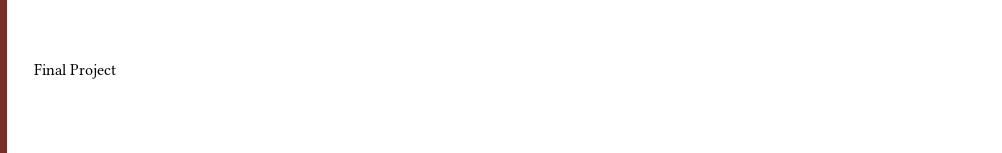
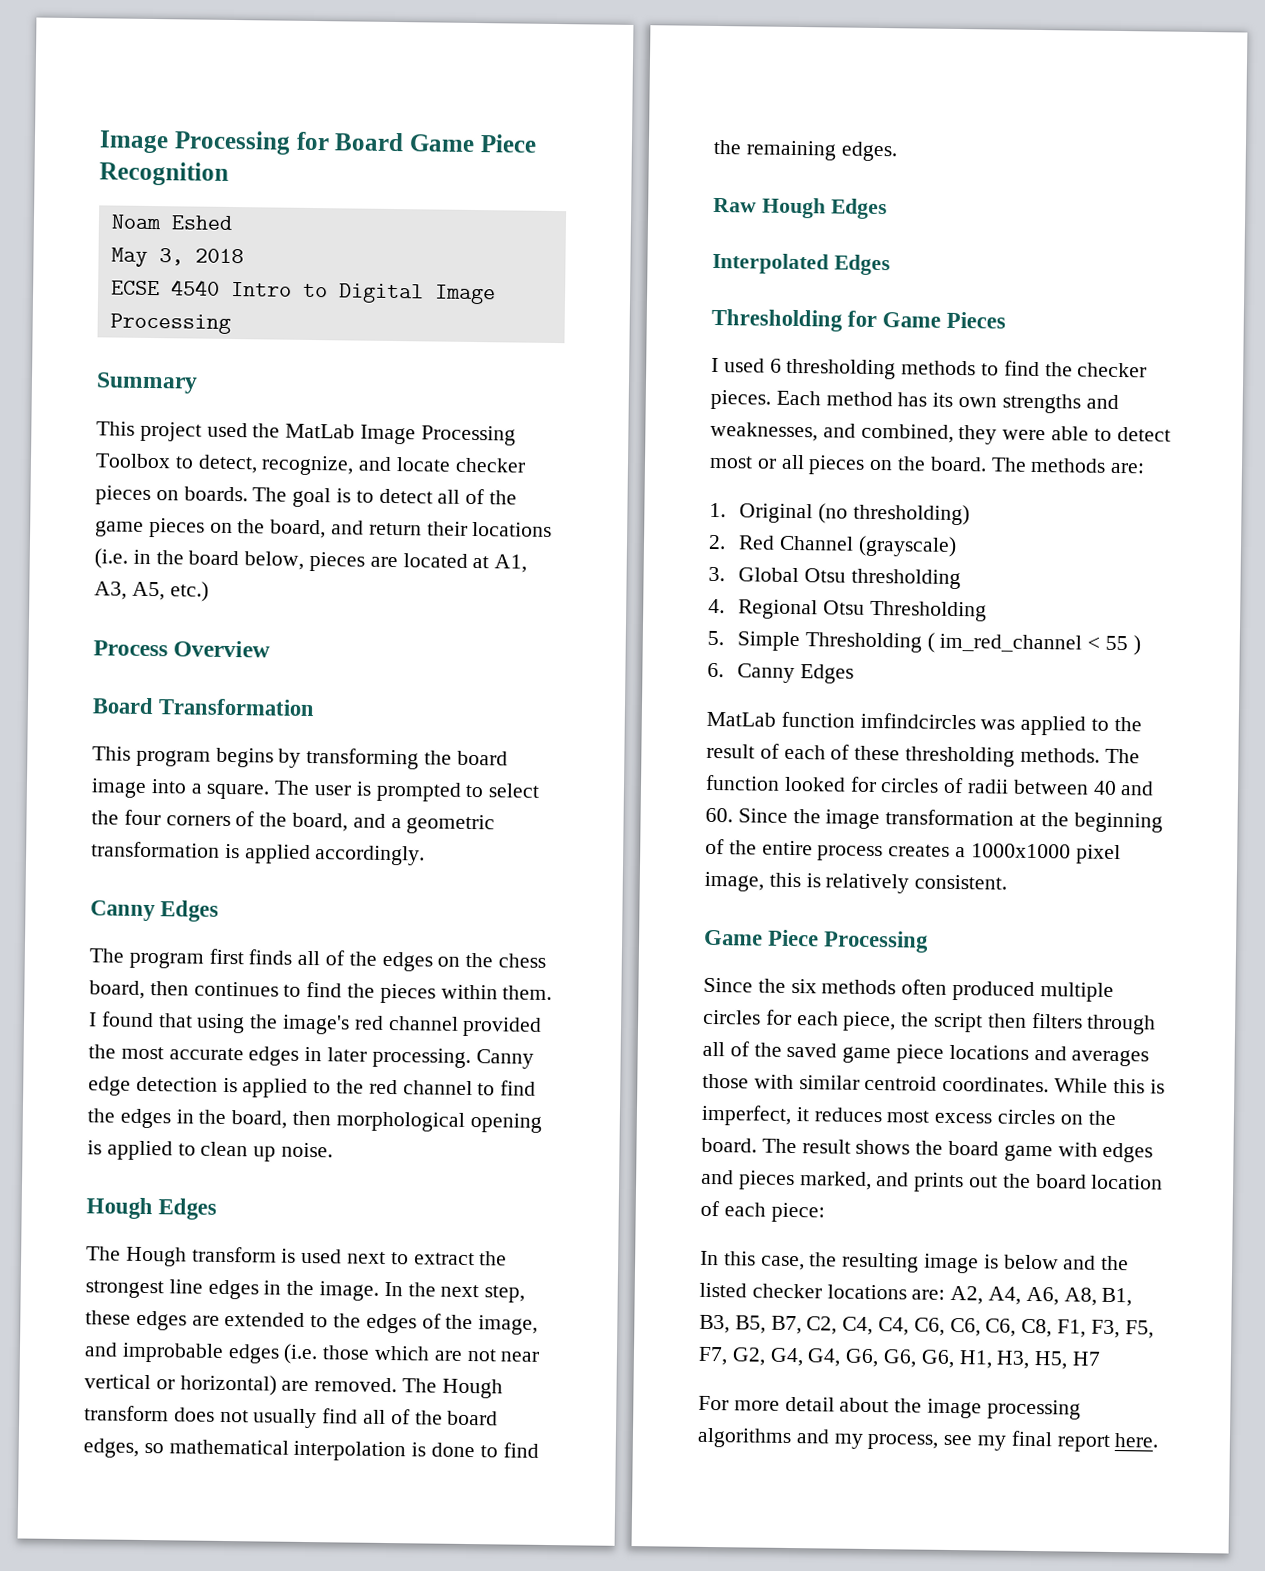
- Final Project
+ Image Processing for Board Game Piece Recognition
+ Noam Eshed
+ May 3, 2018
+ ECSE 4540 Intro to Digital Image Processing
+ Summary
+ This project used the MatLab Image Processing Toolbox to detect, recognize, and locate checker pieces on boards. The goal is to detect all of the game pieces on the board, and return their locations (i.e. in the board below, pieces are located at A1, A3, A5, etc.)
+ Process Overview
+ Board Transformation
+ This program begins by transforming the board image into a square. The user is prompted to select the four corners of the board, and a geometric transformation is applied accordingly.
+ Canny Edges
+ The program first finds all of the edges on the chess board, then continues to find the pieces within them. I found that using the image's red channel provided the most accurate edges in later processing. Canny edge detection is applied to the red channel to find the edges in the board, then morphological opening is applied to clean up noise.
+ Hough Edges
+ The Hough transform is used next to extract the strongest line edges in the image. In the next step, these edges are extended to the edges of the image, and improbable edges (i.e. those which are not near vertical or horizontal) are removed. The Hough transform does not usually find all of the board edges, so mathematical interpolation is done to find the remaining edges.
+ Raw Hough Edges
+ Interpolated Edges
+ Thresholding for Game Pieces
+ I used 6 thresholding methods to find the checker pieces. Each method has its own strengths and weaknesses, and combined, they were able to detect most or all pieces on the board. The methods are:
+ 1. Original (no thresholding)
+ 2. Red Channel (grayscale)
+ 3. Global Otsu thresholding
+ 4. Regional Otsu Thresholding
+ 5. Simple Thresholding ( im_red_channel < 55 )
+ 6. Canny Edges
+ MatLab function imfindcircles was applied to the result of each of these thresholding methods. The function looked for circles of radii between 40 and 60. Since the image transformation at the beginning of the entire process creates a 1000x1000 pixel image, this is relatively consistent.
+ Game Piece Processing
+ Since the six methods often produced multiple circles for each piece, the script then filters through all of the saved game piece locations and averages those with similar centroid coordinates. While this is imperfect, it reduces most excess circles on the board. The result shows the board game with edges and pieces marked, and prints out the board location of each piece:
+ In this case, the resulting image is below and the listed checker locations are: A2, A4, A6, A8, B1, B3, B5, B7, C2, C4, C4, C6, C6, C6, C8, F1, F3, F5, F7, G2, G4, G4, G6, G6, G6, H1, H3, H5, H7
+ For more detail about the image processing algorithms and my process, see my final report here.

